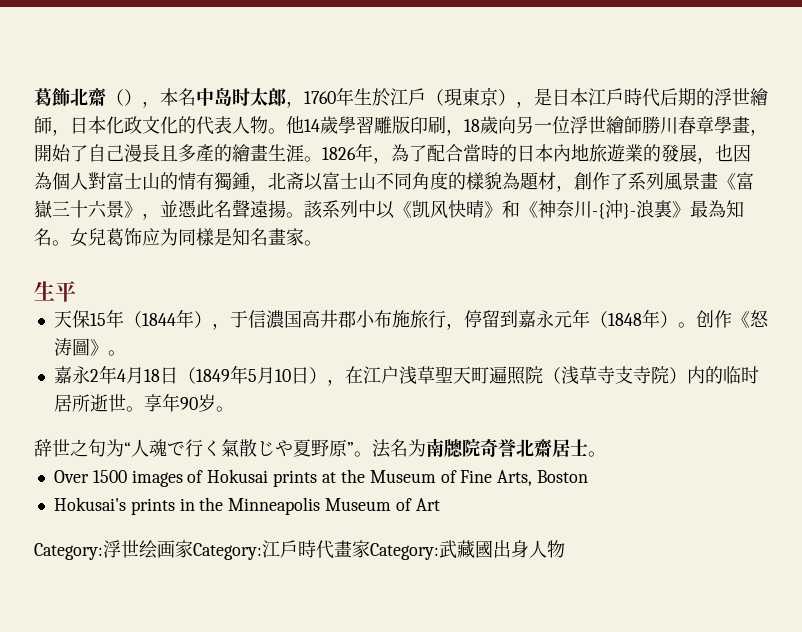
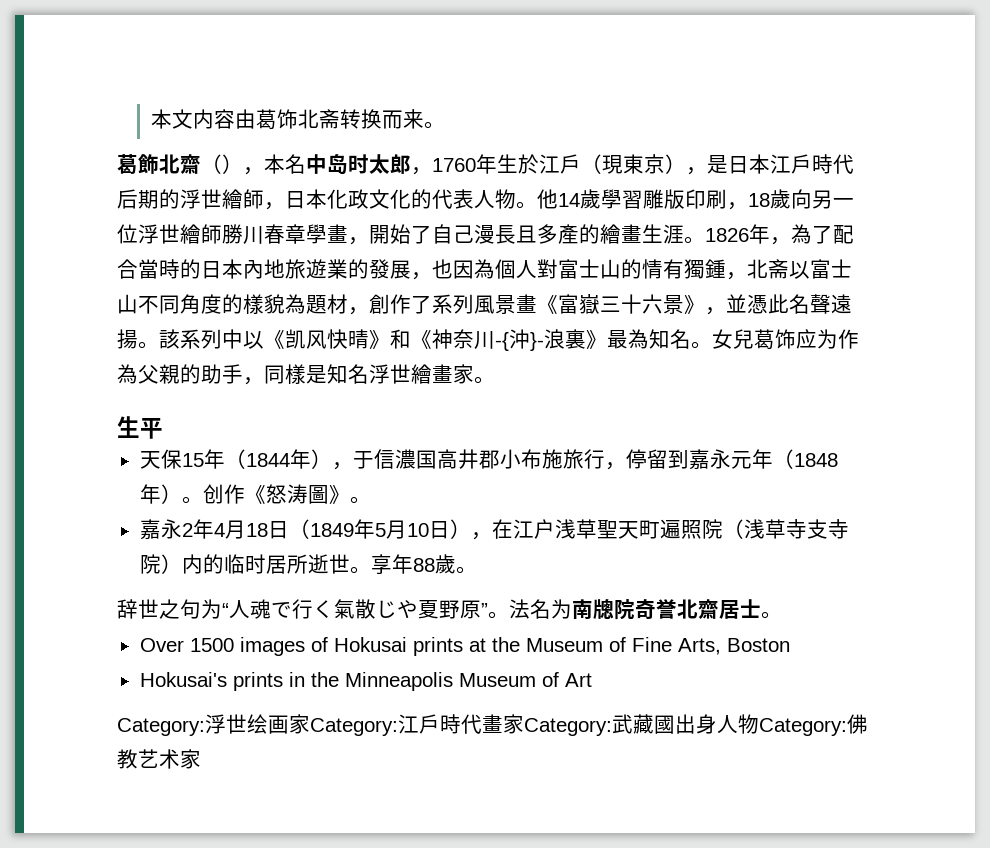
+ 本文内容由葛饰北斋转换而来。
- 女兒葛饰应为同樣是知名畫家。
+ 女兒葛饰应为作為父親的助手，同樣是知名浮世繪畫家。
- 享年90岁。
+ 享年88歲。
- Category:浮世绘画家Category:江戶時代畫家Category:武藏國出身人物
+ Category:浮世绘画家Category:江戶時代畫家Category:武藏國出身人物Category:佛教艺术家

